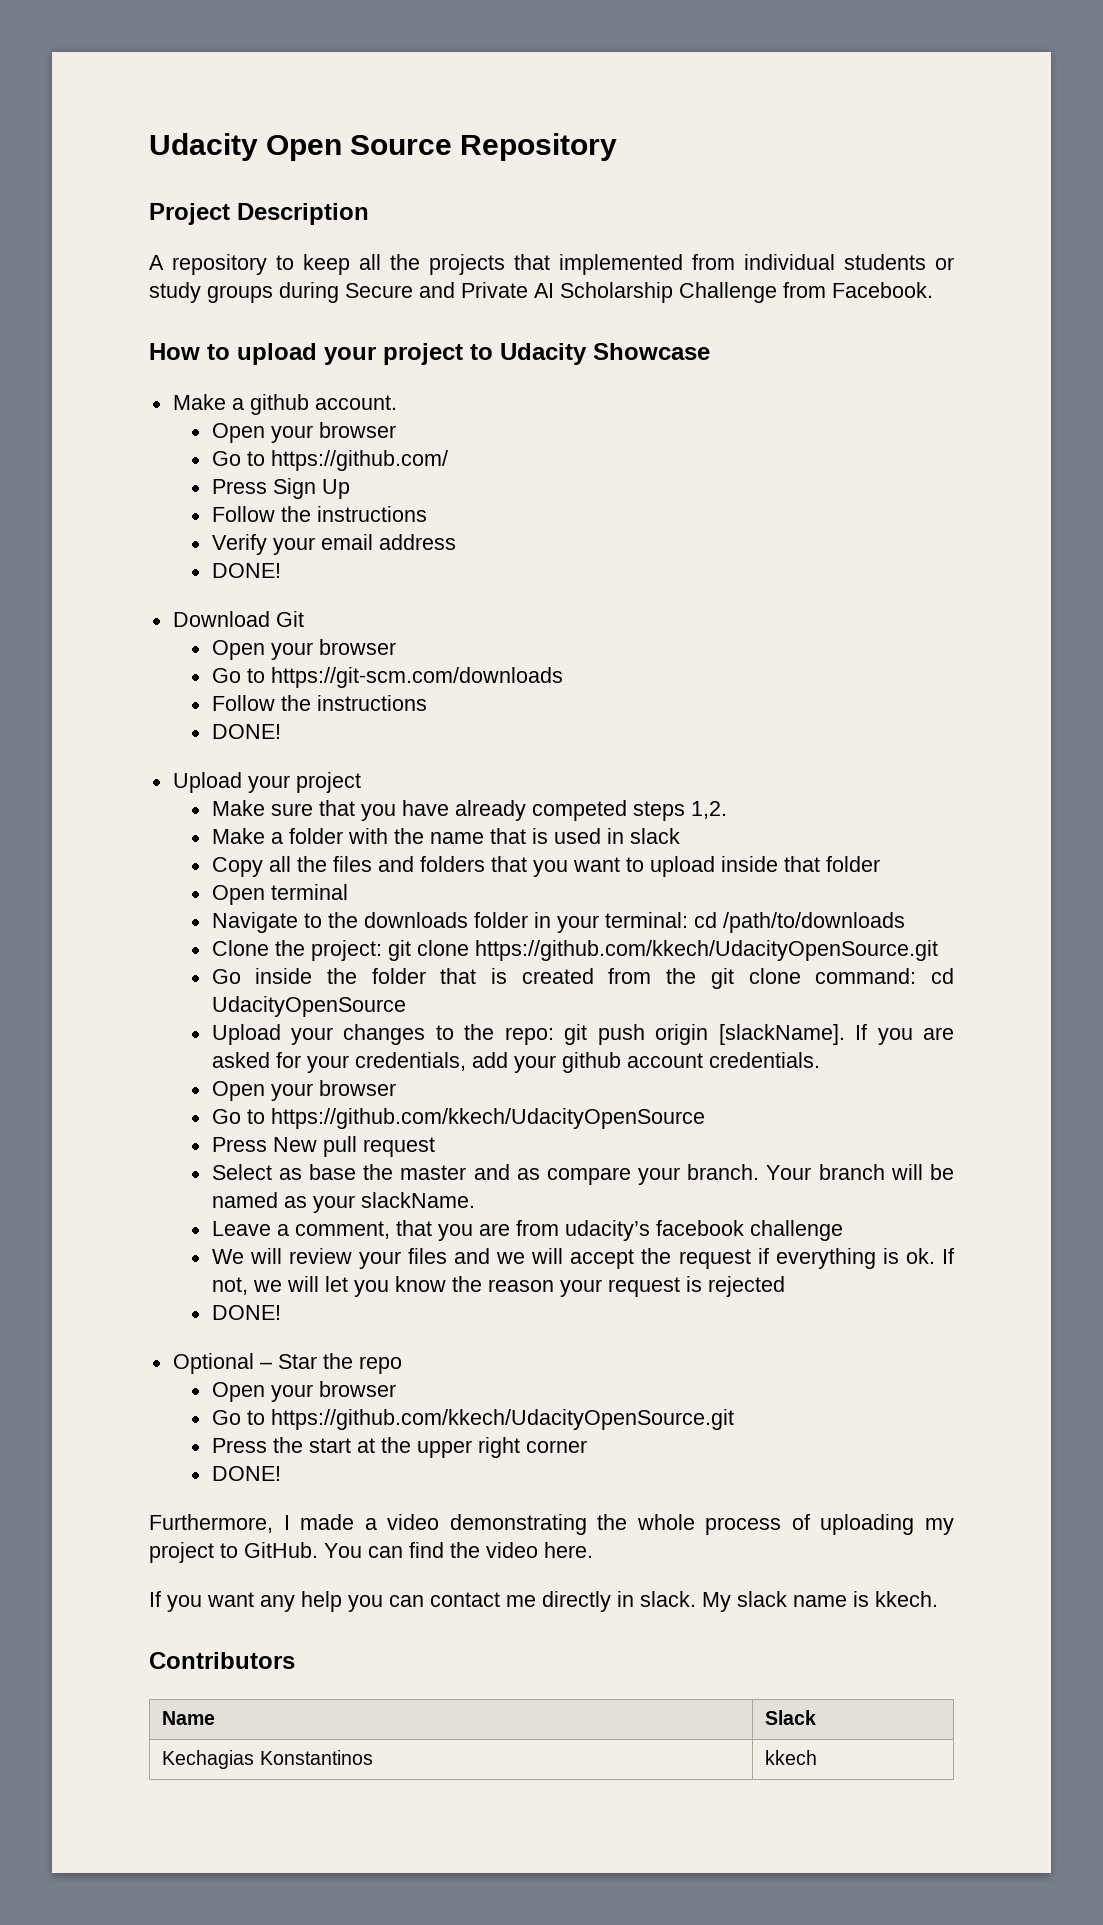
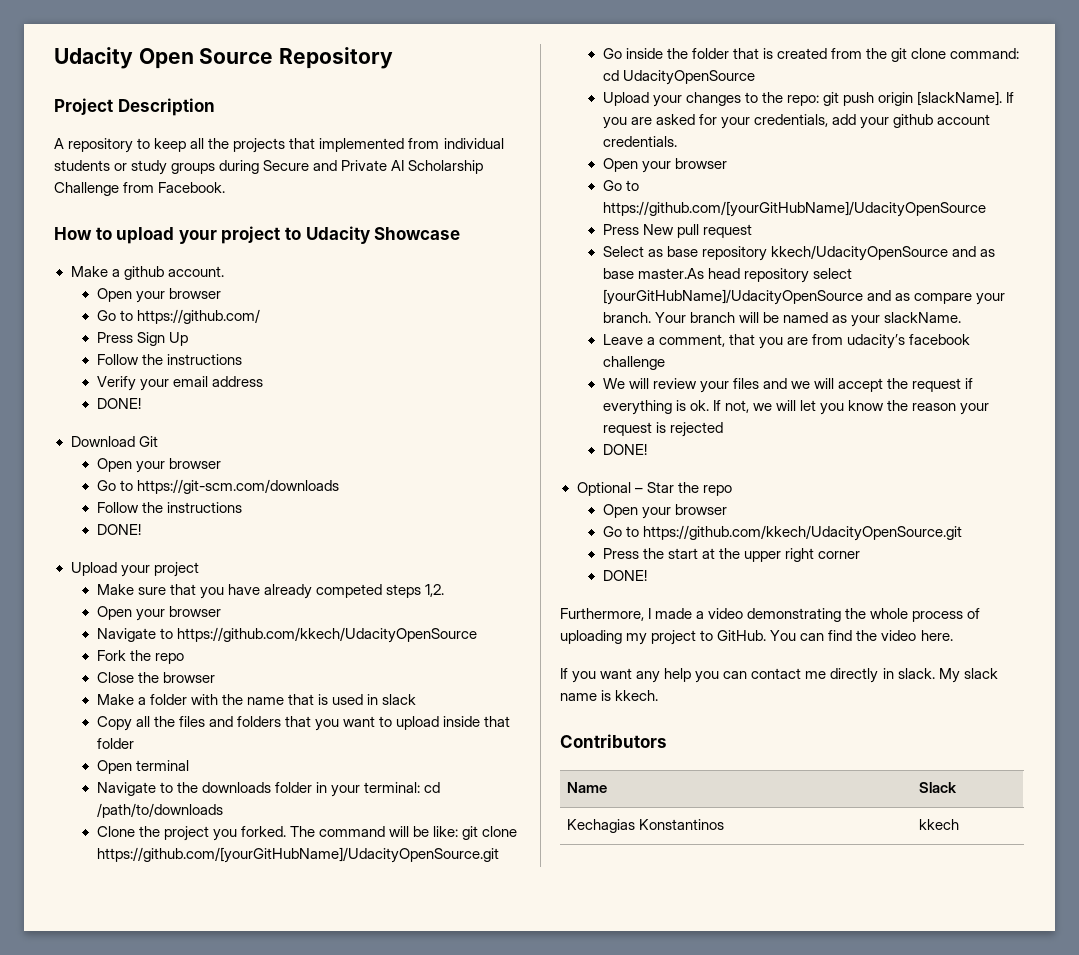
  Make sure that you have already competed steps 1,2.
+ Open your browser
+ Navigate to https://github.com/kkech/UdacityOpenSource
+ Fork the repo
+ Close the browser
- Clone the project: git clone https://github.com/kkech/UdacityOpenSource.git
+ Clone the project you forked. The command will be like: git clone https://github.com/[yourGitHubName]/UdacityOpenSource.git
- Go to https://github.com/kkech/UdacityOpenSource
+ Go to https://github.com/[yourGitHubName]/UdacityOpenSource
- Select as base the master and as compare your branch.
+ Select as base repository kkech/UdacityOpenSource and as base master.As head repository select [yourGitHubName]/UdacityOpenSource and as compare your branch.

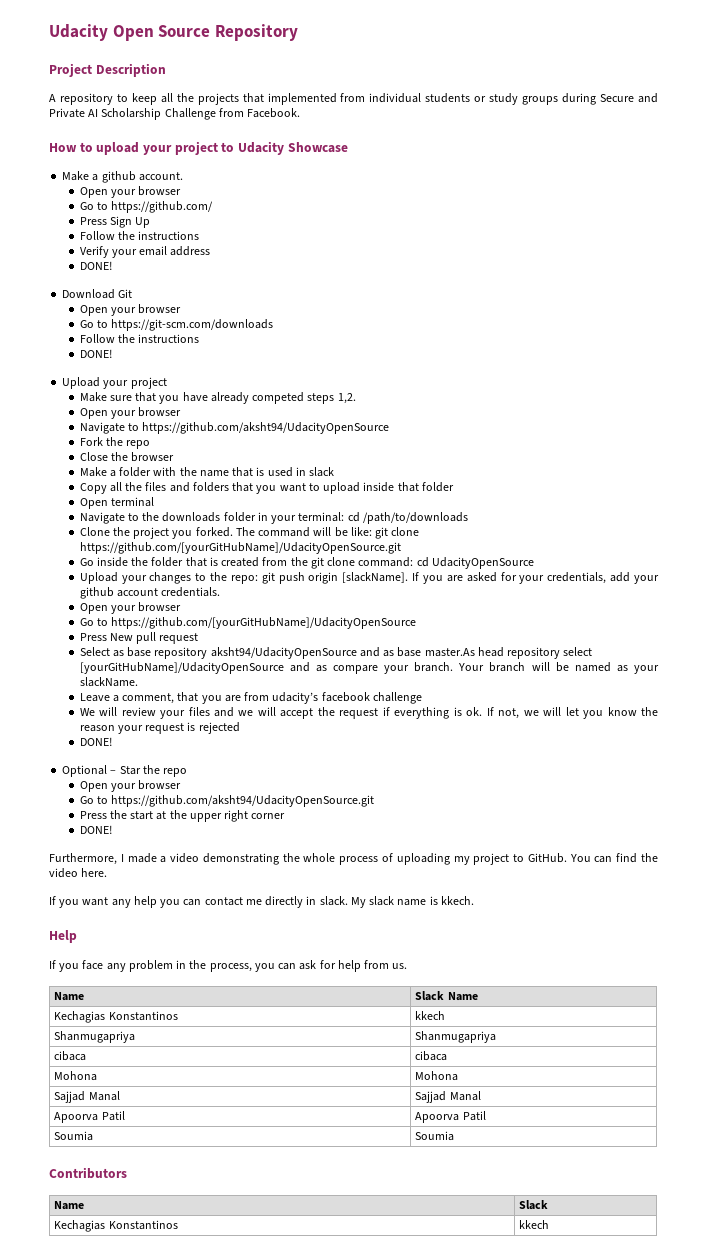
- Navigate to https://github.com/kkech/UdacityOpenSource
+ Navigate to https://github.com/aksht94/UdacityOpenSource
- Select as base repository kkech/UdacityOpenSource and as base master.As head repository select [yourGitHubName]/UdacityOpenSource and as compare your branch.
+ Select as base repository aksht94/UdacityOpenSource and as base master.As head repository select [yourGitHubName]/UdacityOpenSource and as compare your branch.
- Go to https://github.com/kkech/UdacityOpenSource.git
+ Go to https://github.com/aksht94/UdacityOpenSource.git
+ Help
+ If you face any problem in the process, you can ask for help from us.
+ Name | Slack Name
+ Kechagias Konstantinos | kkech
+ Shanmugapriya | Shanmugapriya
+ cibaca | cibaca
+ Mohona | Mohona
+ Sajjad Manal | Sajjad Manal
+ Apoorva Patil | Apoorva Patil
+ Soumia | Soumia

